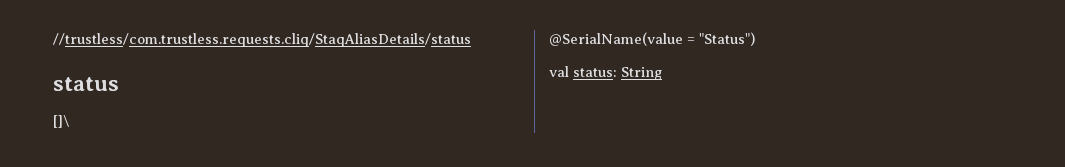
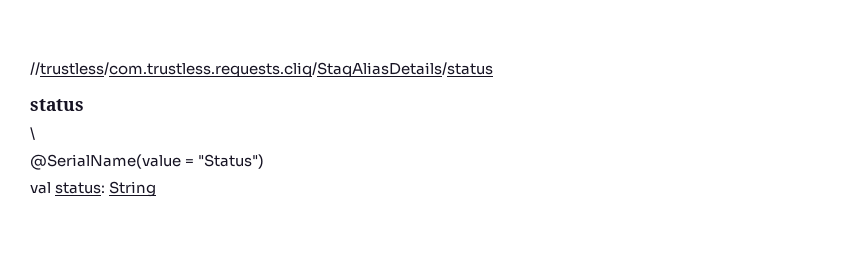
- []\
+ \

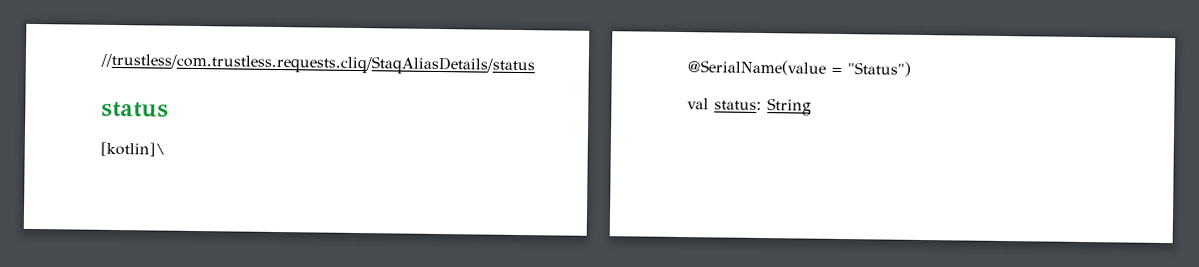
- \
+ [kotlin]\

